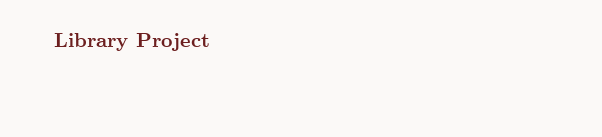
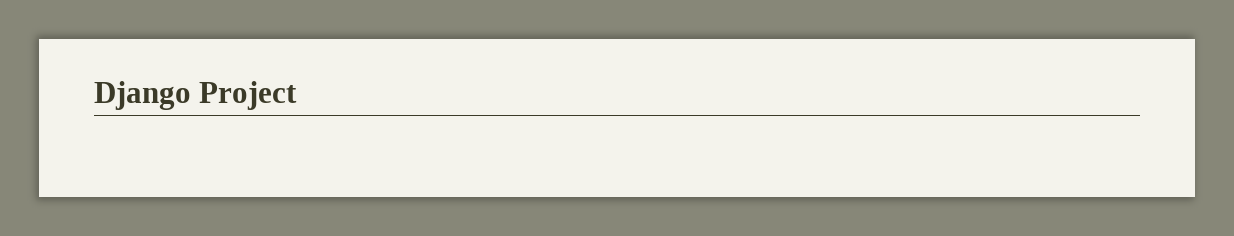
- Library Project
+ Django Project

